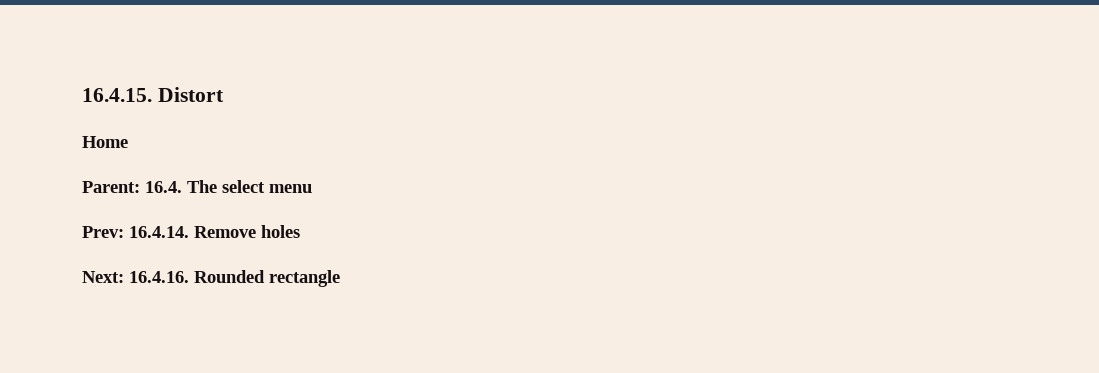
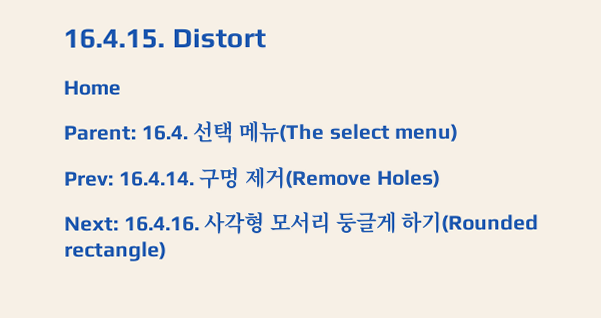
- Parent: 16.4. The select menu
+ Parent: 16.4. 선택 메뉴(The select menu)
- Prev: 16.4.14. Remove holes
+ Prev: 16.4.14. 구멍 제거(Remove Holes)
- Next: 16.4.16. Rounded rectangle
+ Next: 16.4.16. 사각형 모서리 둥글게 하기(Rounded rectangle)

